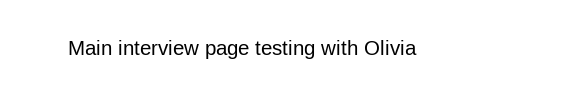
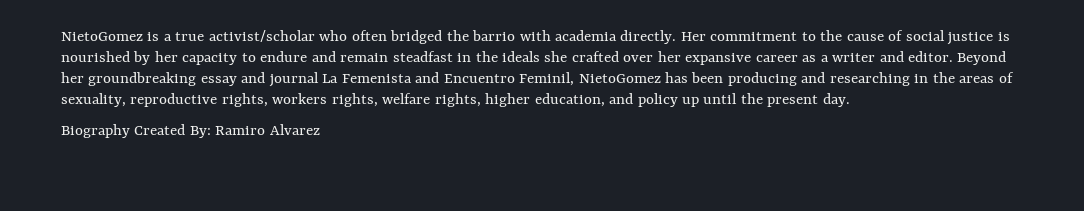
- Main interview page testing with Olivia
+ NietoGomez is a true activist/scholar who often bridged the barrio with academia directly. Her commitment to the cause of social justice is nourished by her capacity to endure and remain steadfast in the ideals she crafted over her expansive career as a writer and editor. Beyond her groundbreaking essay and journal La Femenista and Encuentro Feminil, NietoGomez has been producing and researching in the areas of sexuality, reproductive rights, workers rights, welfare rights, higher education, and policy up until the present day.
+ Biography Created By: Ramiro Alvarez

